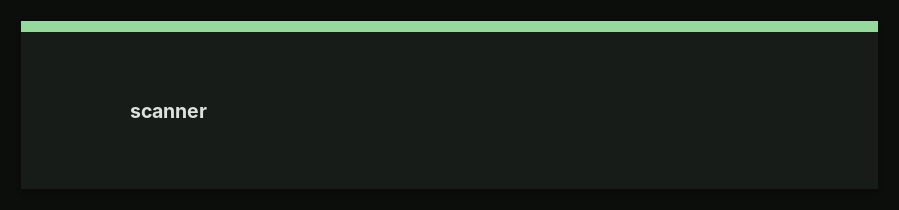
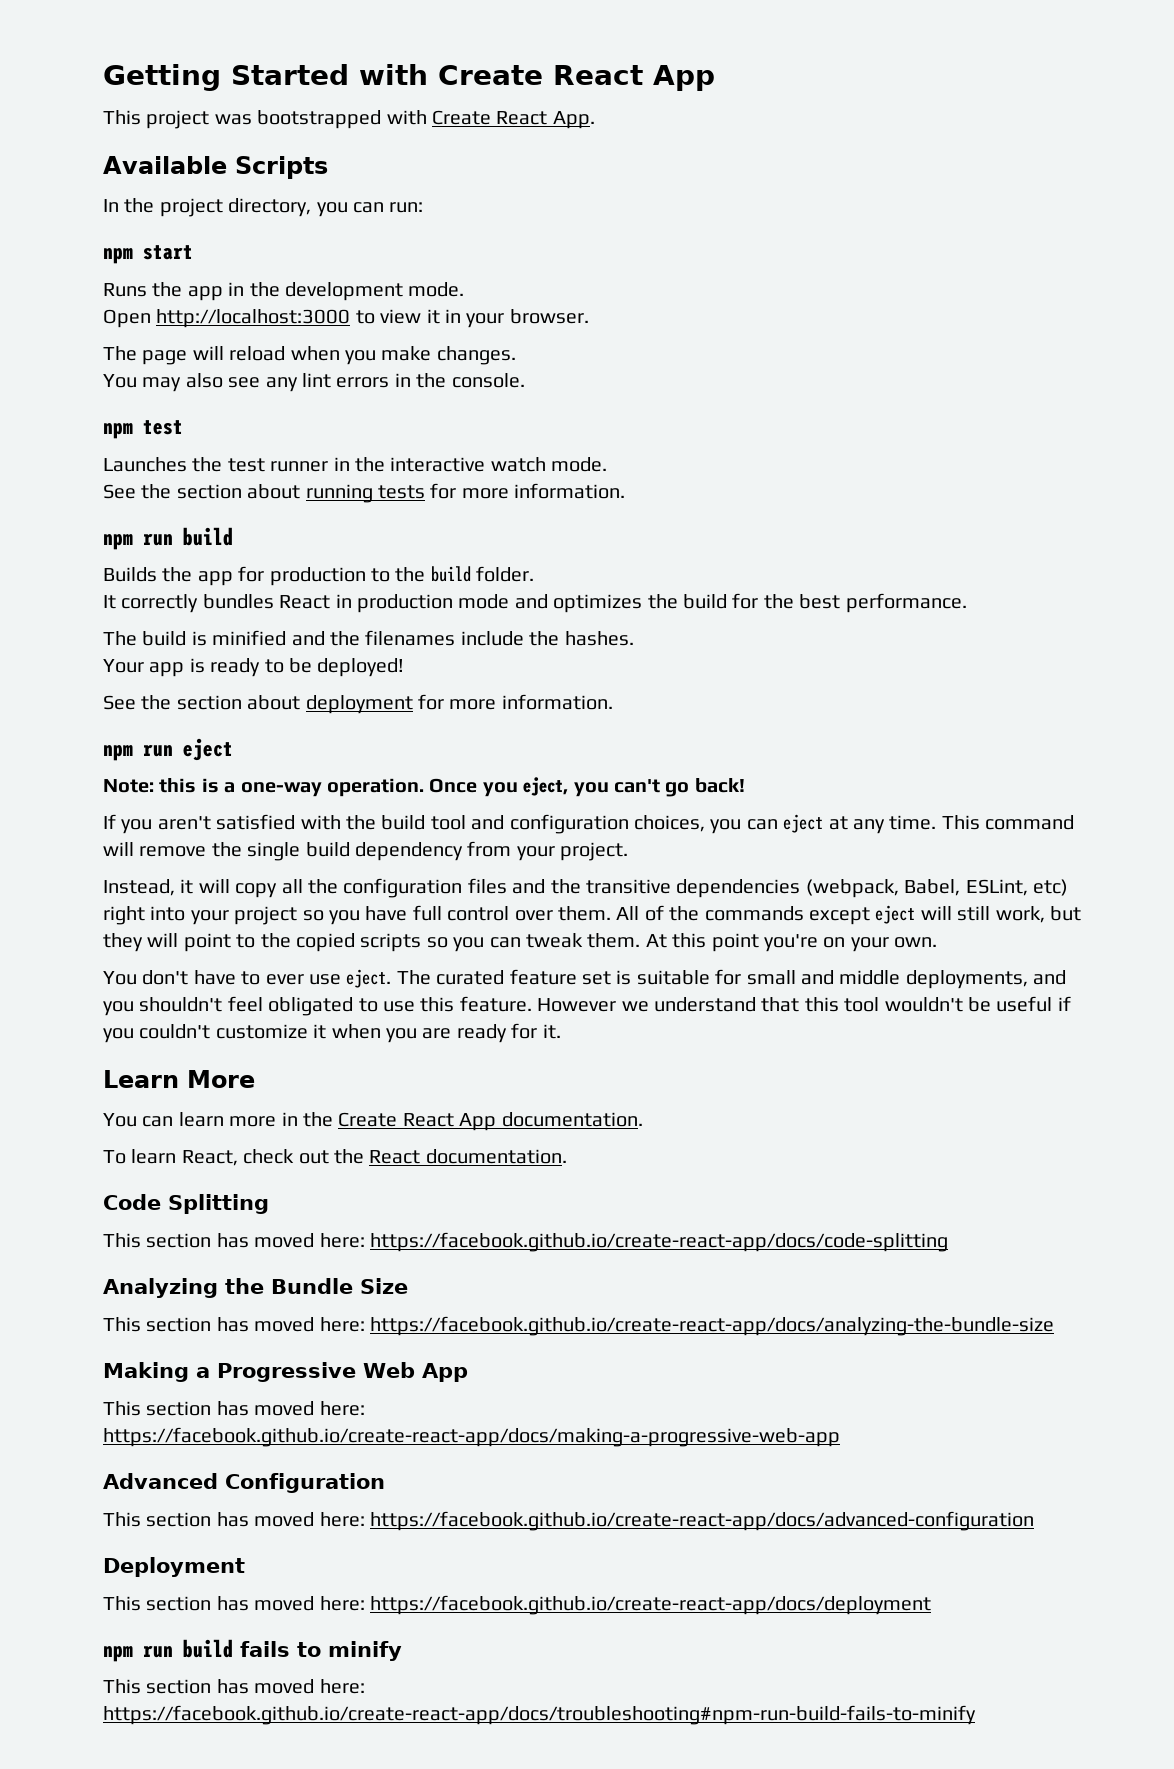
- scanner
+ Getting Started with Create React App
+ This project was bootstrapped with Create React App.
+ Available Scripts
+ In the project directory, you can run:
+ npm start
+ Runs the app in the development mode.
+ Open http://localhost:3000 to view it in your browser.
+ The page will reload when you make changes.
+ You may also see any lint errors in the console.
+ npm test
+ Launches the test runner in the interactive watch mode.
+ See the section about running tests for more information.
+ npm run build
+ Builds the app for production to the build folder.
+ It correctly bundles React in production mode and optimizes the build for the best performance.
+ The build is minified and the filenames include the hashes.
+ Your app is ready to be deployed!
+ See the section about deployment for more information.
+ npm run eject
+ Note: this is a one-way operation. Once you eject, you can't go back!
+ If you aren't satisfied with the build tool and configuration choices, you can eject at any time. This command will remove the single build dependency from your project.
+ Instead, it will copy all the configuration files and the transitive dependencies (webpack, Babel, ESLint, etc) right into your project so you have full control over them. All of the commands except eject will still work, but they will point to the copied scripts so you can tweak them. At this point you're on your own.
+ You don't have to ever use eject. The curated feature set is suitable for small and middle deployments, and you shouldn't feel obligated to use this feature. However we understand that this tool wouldn't be useful if you couldn't customize it when you are ready for it.
+ Learn More
+ You can learn more in the Create React App documentation.
+ To learn React, check out the React documentation.
+ Code Splitting
+ This section has moved here: https://facebook.github.io/create-react-app/docs/code-splitting
+ Analyzing the Bundle Size
+ This section has moved here: https://facebook.github.io/create-react-app/docs/analyzing-the-bundle-size
+ Making a Progressive Web App
+ This section has moved here: https://facebook.github.io/create-react-app/docs/making-a-progressive-web-app
+ Advanced Configuration
+ This section has moved here: https://facebook.github.io/create-react-app/docs/advanced-configuration
+ Deployment
+ This section has moved here: https://facebook.github.io/create-react-app/docs/deployment
+ npm run build fails to minify
+ This section has moved here: https://facebook.github.io/create-react-app/docs/troubleshooting#npm-run-build-fails-to-minify

